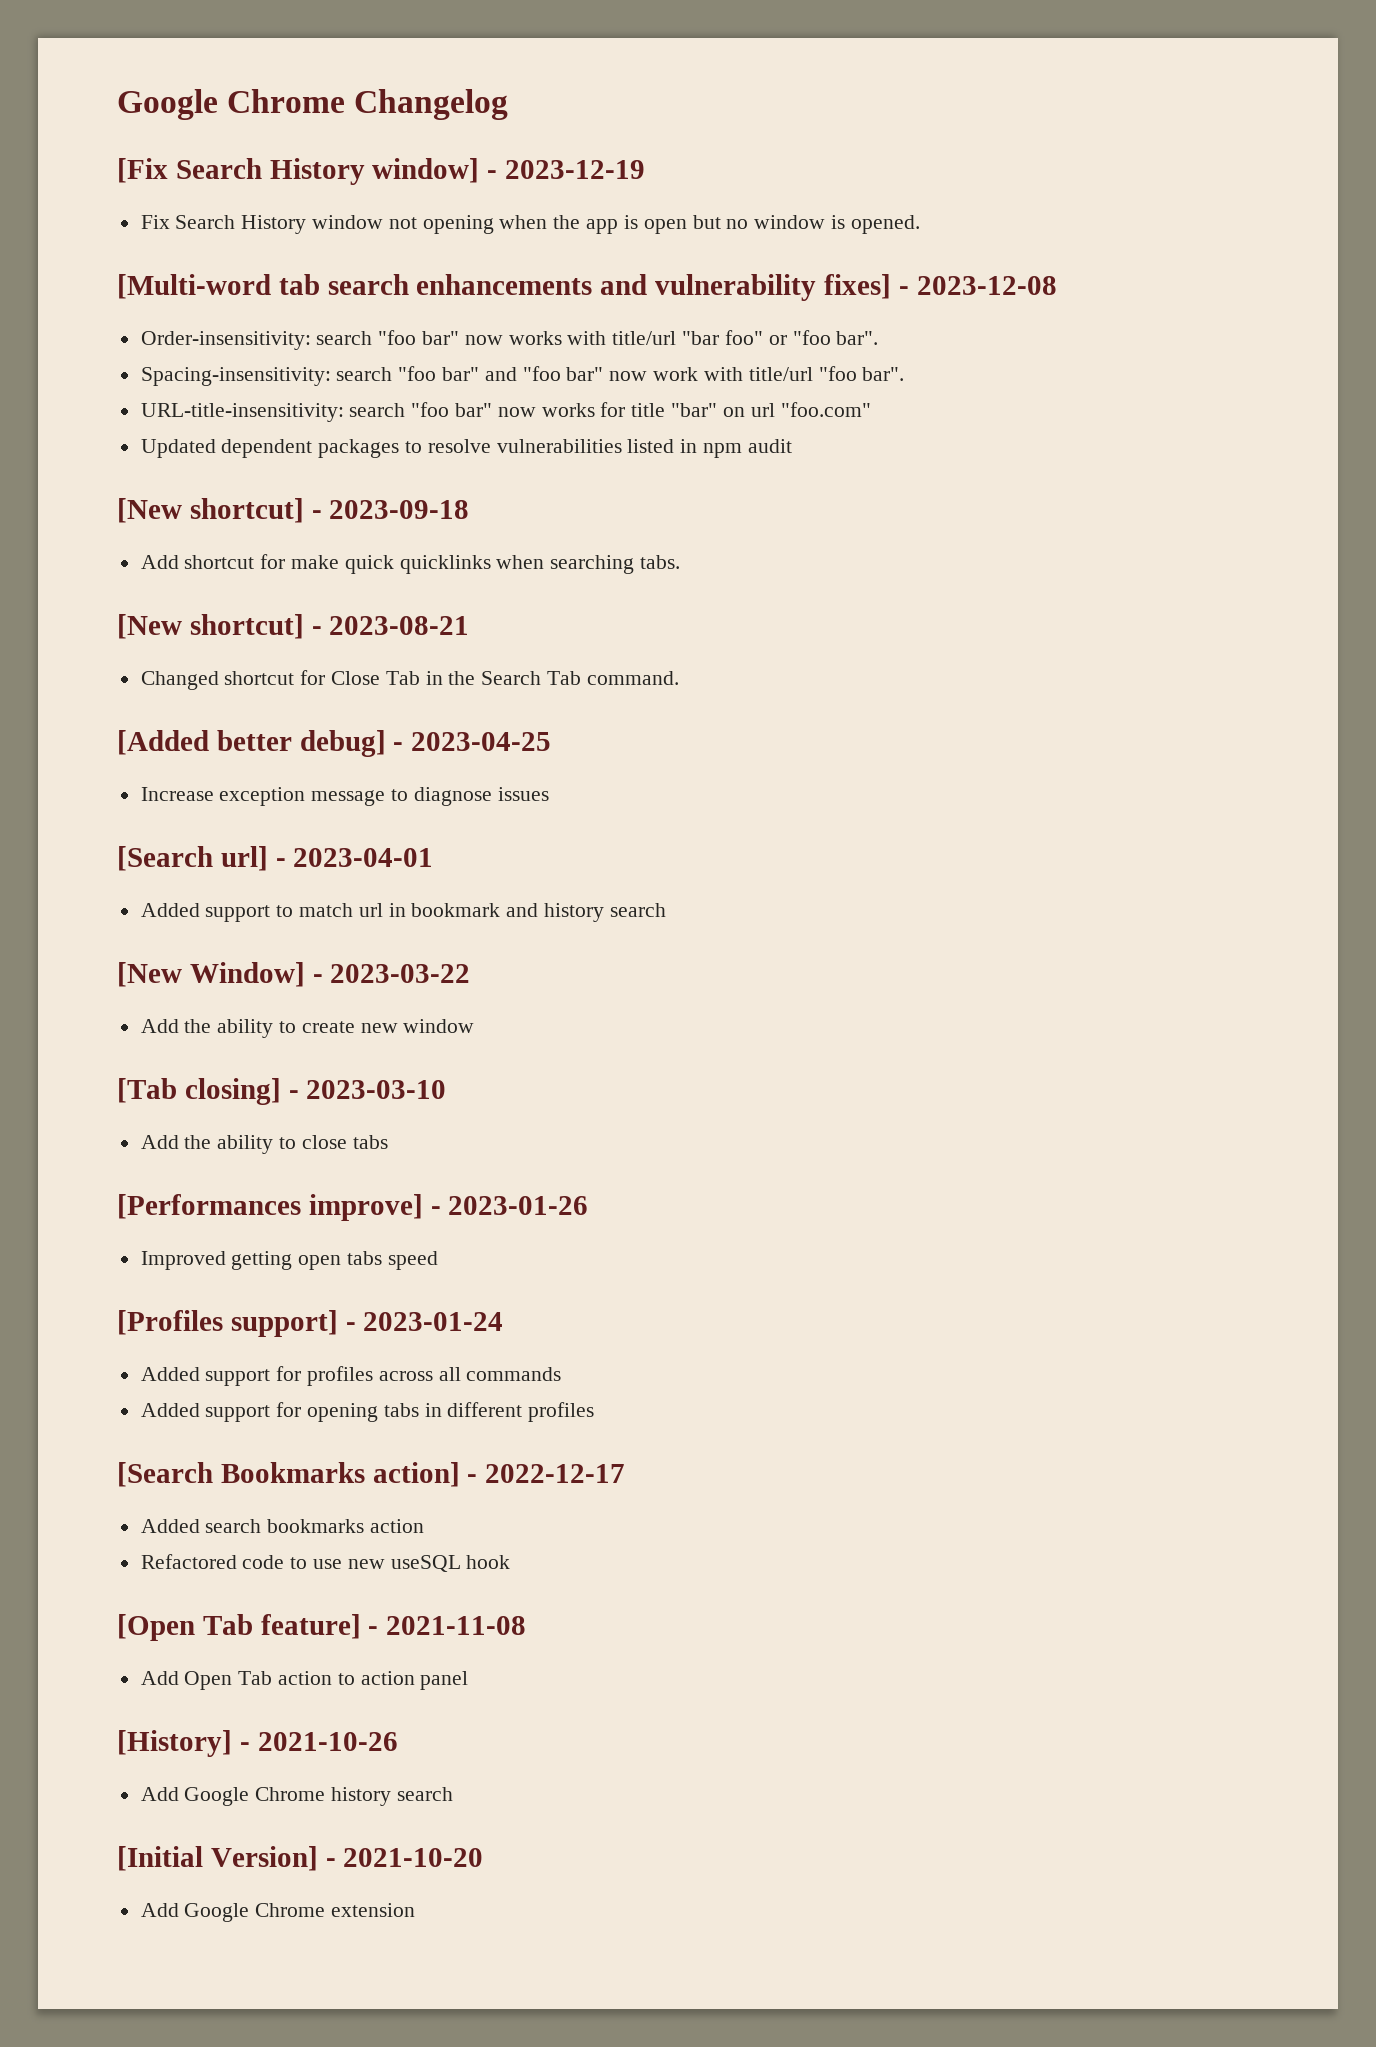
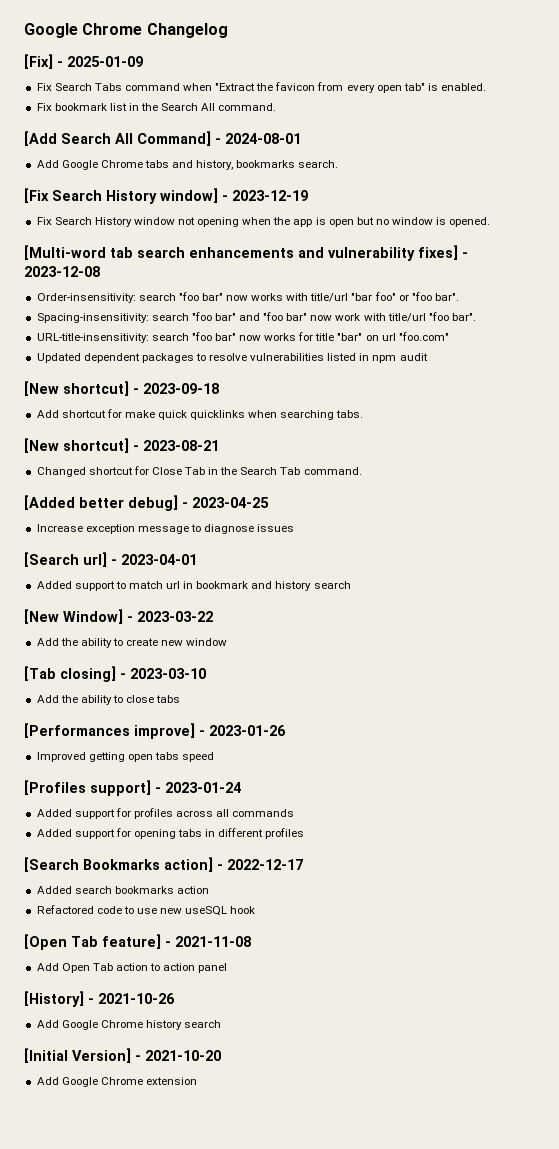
+ [Fix] - 2025-01-09
+ Fix Search Tabs command when "Extract the favicon from every open tab" is enabled.
+ Fix bookmark list in the Search All command.
+ [Add Search All Command] - 2024-08-01
+ Add Google Chrome tabs and history, bookmarks search.

